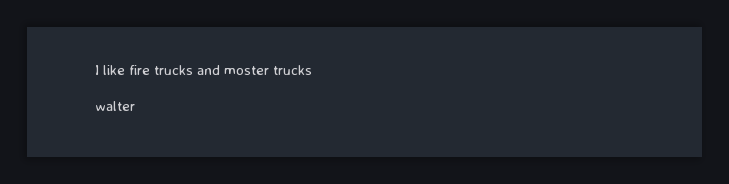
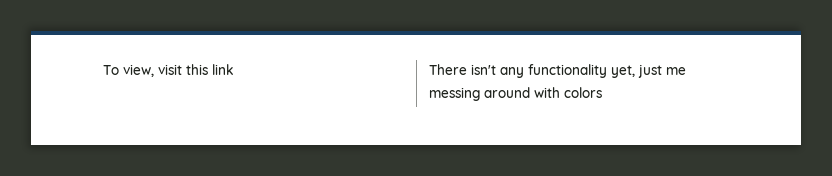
- I like fire trucks and moster trucks
- walter
+ To view, visit this link
+ There isn't any functionality yet, just me messing around with colors

